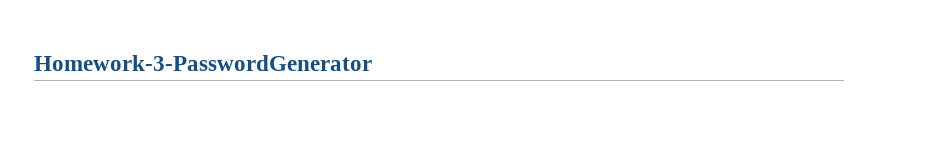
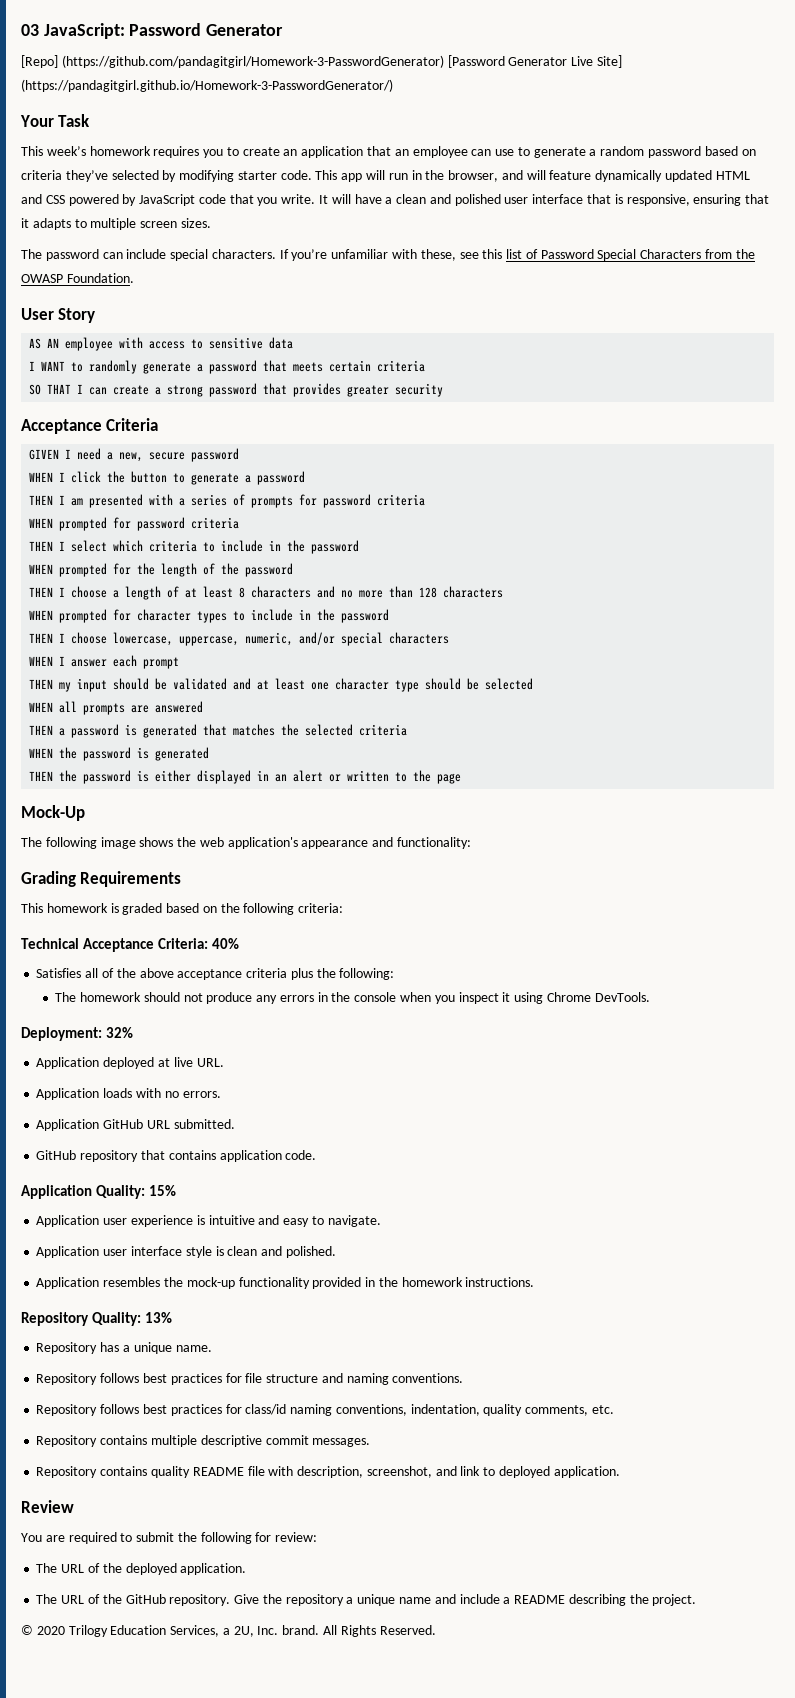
- Homework-3-PasswordGenerator
+ 03 JavaScript: Password Generator
+ [Repo] (https://github.com/pandagitgirl/Homework-3-PasswordGenerator) [Password Generator Live Site] (https://pandagitgirl.github.io/Homework-3-PasswordGenerator/)
+ Your Task
+ This week’s homework requires you to create an application that an employee can use to generate a random password based on criteria they’ve selected by modifying starter code. This app will run in the browser, and will feature dynamically updated HTML and CSS powered by JavaScript code that you write. It will have a clean and polished user interface that is responsive, ensuring that it adapts to multiple screen sizes.
+ The password can include special characters. If you’re unfamiliar with these, see this list of Password Special Characters from the OWASP Foundation.
+ User Story
+ AS AN employee with access to sensitive data
+ I WANT to randomly generate a password that meets certain criteria
+ SO THAT I can create a strong password that provides greater security
+ Acceptance Criteria
+ GIVEN I need a new, secure password
+ WHEN I click the button to generate a password
+ THEN I am presented with a series of prompts for password criteria
+ WHEN prompted for password criteria
+ THEN I select which criteria to include in the password
+ WHEN prompted for the length of the password
+ THEN I choose a length of at least 8 characters and no more than 128 characters
+ WHEN prompted for character types to include in the password
+ THEN I choose lowercase, uppercase, numeric, and/or special characters
+ WHEN I answer each prompt
+ THEN my input should be validated and at least one character type should be selected
+ WHEN all prompts are answered
+ THEN a password is generated that matches the selected criteria
+ WHEN the password is generated
+ THEN the password is either displayed in an alert or written to the page
+ Mock-Up
+ The following image shows the web application's appearance and functionality:
+ Grading Requirements
+ This homework is graded based on the following criteria:
+ Technical Acceptance Criteria: 40%
+ Satisfies all of the above acceptance criteria plus the following:
+ The homework should not produce any errors in the console when you inspect it using Chrome DevTools.
+ Deployment: 32%
+ Application deployed at live URL.
+ Application loads with no errors.
+ Application GitHub URL submitted.
+ GitHub repository that contains application code.
+ Application Quality: 15%
+ Application user experience is intuitive and easy to navigate.
+ Application user interface style is clean and polished.
+ Application resembles the mock-up functionality provided in the homework instructions.
+ Repository Quality: 13%
+ Repository has a unique name.
+ Repository follows best practices for file structure and naming conventions.
+ Repository follows best practices for class/id naming conventions, indentation, quality comments, etc.
+ Repository contains multiple descriptive commit messages.
+ Repository contains quality README file with description, screenshot, and link to deployed application.
+ Review
+ You are required to submit the following for review:
+ The URL of the deployed application.
+ The URL of the GitHub repository. Give the repository a unique name and include a README describing the project.
+ © 2020 Trilogy Education Services, a 2U, Inc. brand. All Rights Reserved.

